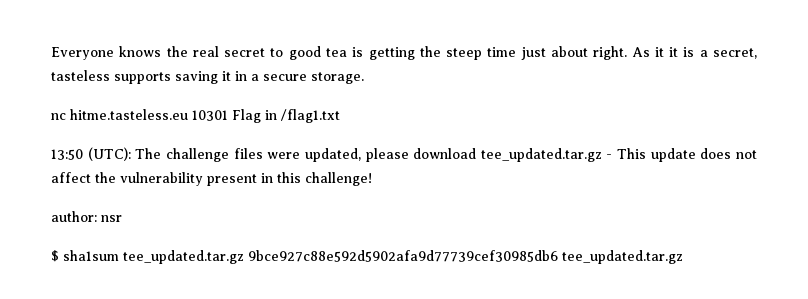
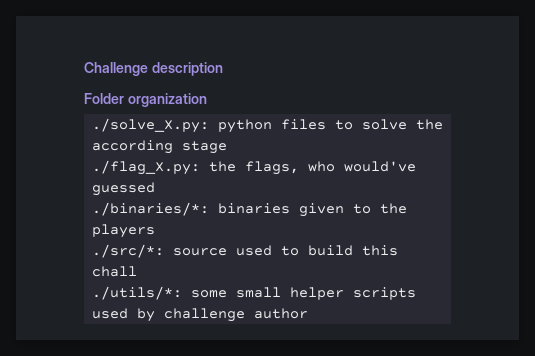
- Everyone knows the real secret to good tea is getting the steep time just about right. As it it is a secret, tasteless supports saving it in a secure storage.
- nc hitme.tasteless.eu 10301 Flag in /flag1.txt
- 13:50 (UTC): The challenge files were updated, please download tee_updated.tar.gz - This update does not affect the vulnerability present in this challenge!
- author: nsr
- $ sha1sum tee_updated.tar.gz 9bce927c88e592d5902afa9d77739cef30985db6 tee_updated.tar.gz
+ Challenge description
+ Folder organization
+ ./solve_X.py: python files to solve the according stage
+ ./flag_X.py: the flags, who would've guessed
+ ./binaries/*: binaries given to the players
+ ./src/*: source used to build this chall
+ ./utils/*: some small helper scripts used by challenge author

